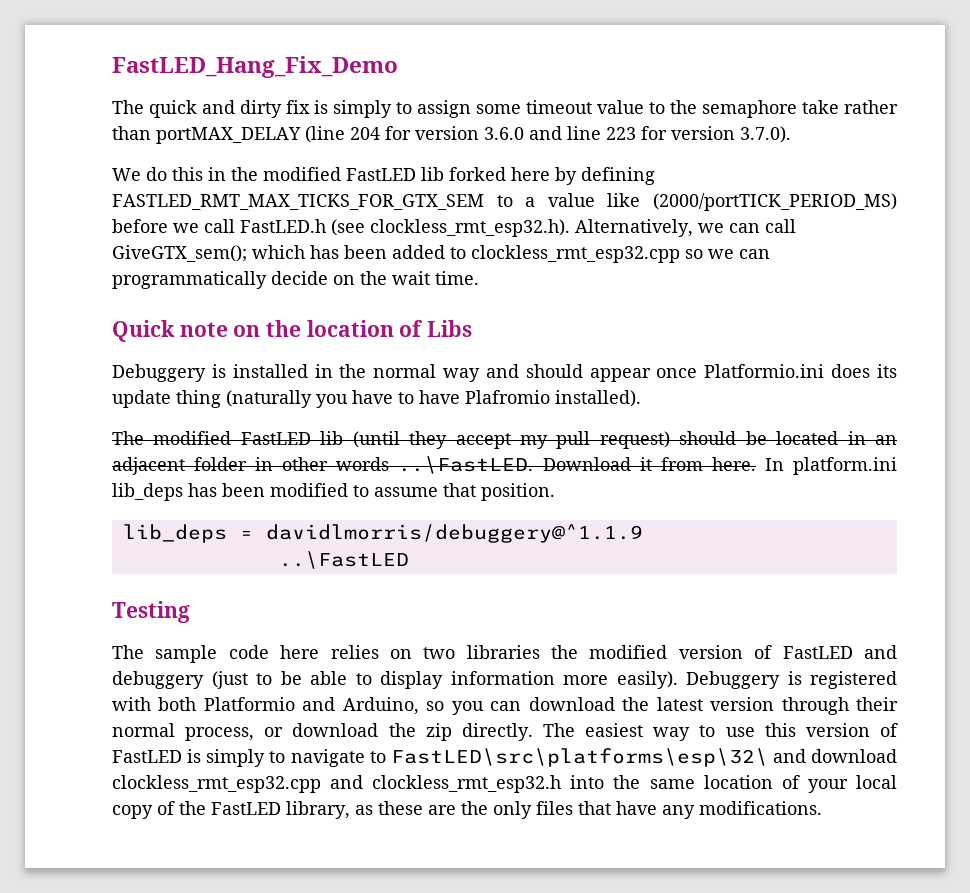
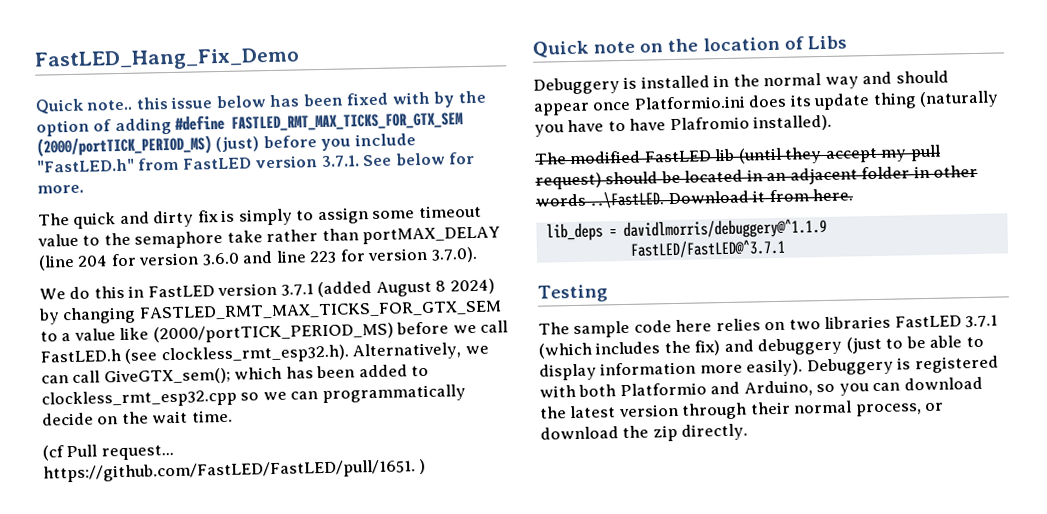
+ Quick note.. this issue below has been fixed with by the option of adding #define FASTLED_RMT_MAX_TICKS_FOR_GTX_SEM (2000/portTICK_PERIOD_MS) (just) before you include "FastLED.h" from FastLED version 3.7.1. See below for more.
- We do this in the modified FastLED lib forked here by defining FASTLED_RMT_MAX_TICKS_FOR_GTX_SEM to a value like (2000/portTICK_PERIOD_MS) before we call FastLED.h (see clockless_rmt_esp32.h). Alternatively, we can call GiveGTX_sem(); which has been added to clockless_rmt_esp32.cpp so we can programmatically decide on the wait time.
+ We do this in FastLED version 3.7.1 (added August 8 2024) by changing FASTLED_RMT_MAX_TICKS_FOR_GTX_SEM to a value like (2000/portTICK_PERIOD_MS) before we call FastLED.h (see clockless_rmt_esp32.h). Alternatively, we can call GiveGTX_sem(); which has been added to clockless_rmt_esp32.cpp so we can programmatically decide on the wait time.
+ (cf Pull request... https://github.com/FastLED/FastLED/pull/1651. )
- In platform.ini lib_deps has been modified to assume that position.
- ..\FastLED
+ FastLED/FastLED@^3.7.1
- The sample code here relies on two libraries the modified version of FastLED and debuggery (just to be able to display information more easily).
+ The sample code here relies on two libraries FastLED 3.7.1 (which includes the fix) and debuggery (just to be able to display information more easily).
- The easiest way to use this version of FastLED is simply to navigate to FastLED\src\platforms\esp\32\ and download clockless_rmt_esp32.cpp and clockless_rmt_esp32.h into the same location of your local copy of the FastLED library, as these are the only files that have any modifications.

